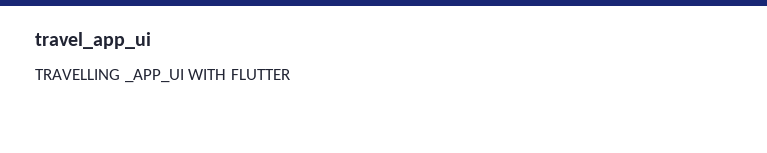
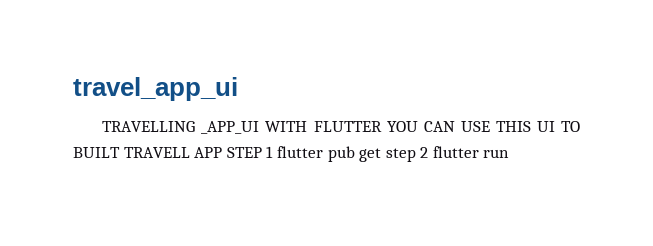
- TRAVELLING _APP_UI WITH FLUTTER
+ TRAVELLING _APP_UI WITH FLUTTER YOU CAN USE THIS UI TO BUILT TRAVELL APP STEP 1 flutter pub get step 2 flutter run

